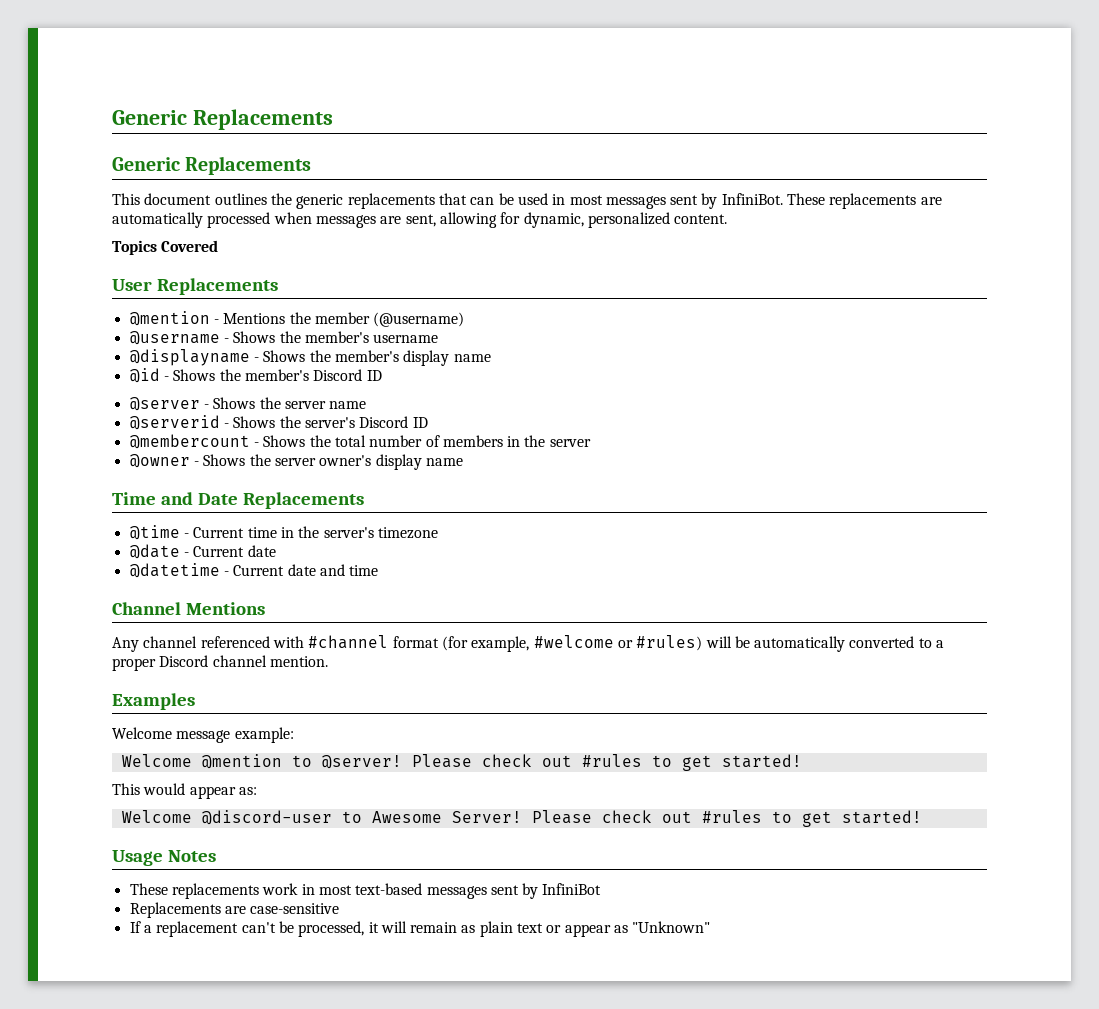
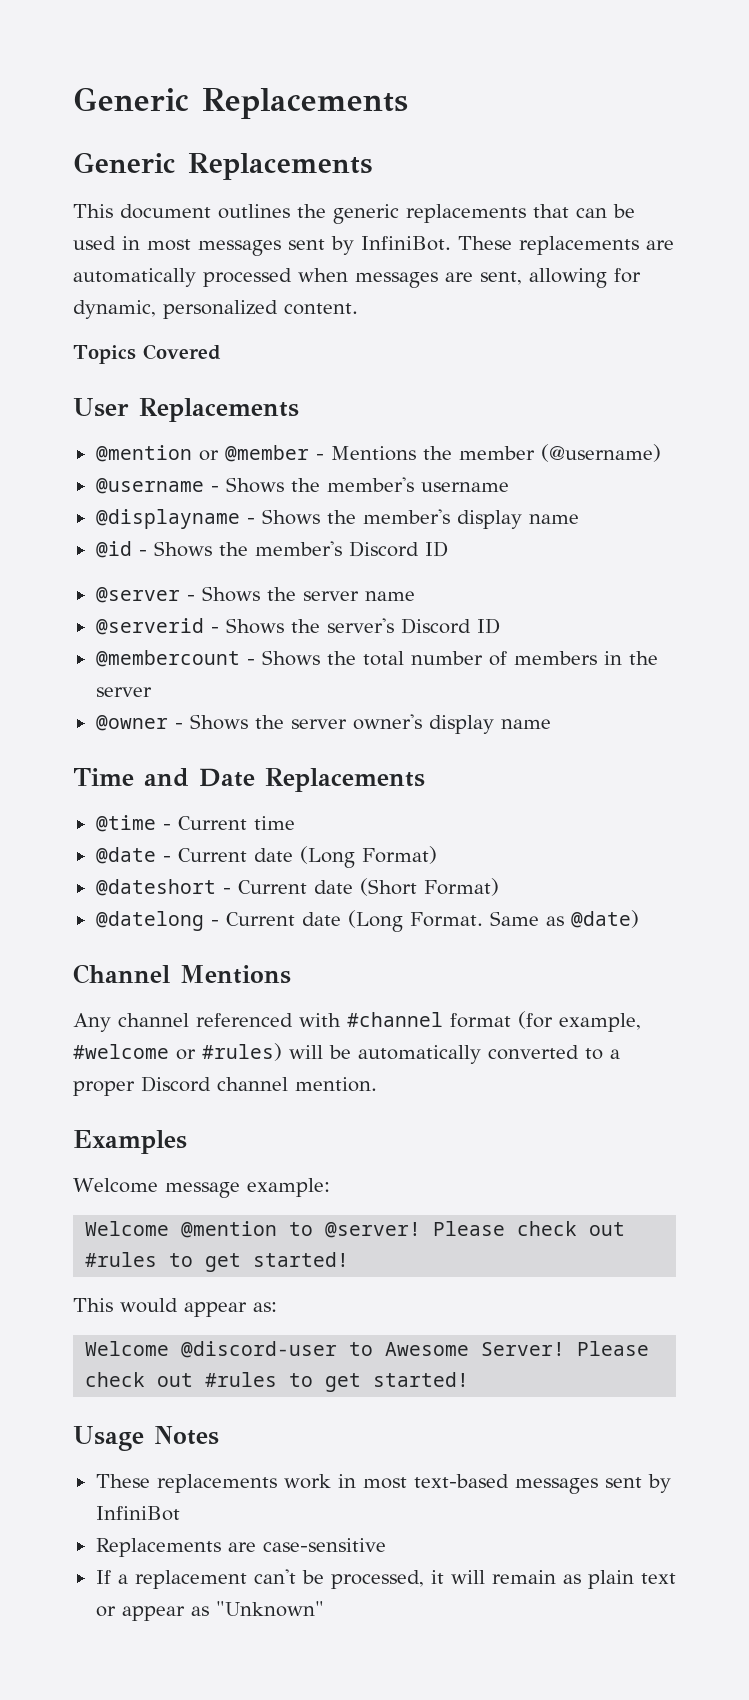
- @mention - Mentions the member (@username)
+ @mention or @member - Mentions the member (@username)
- @time - Current time in the server's timezone
+ @time - Current time
- @date - Current date
- @datetime - Current date and time
+ @date - Current date (Long Format)
+ @dateshort - Current date (Short Format)
+ @datelong - Current date (Long Format. Same as @date)

